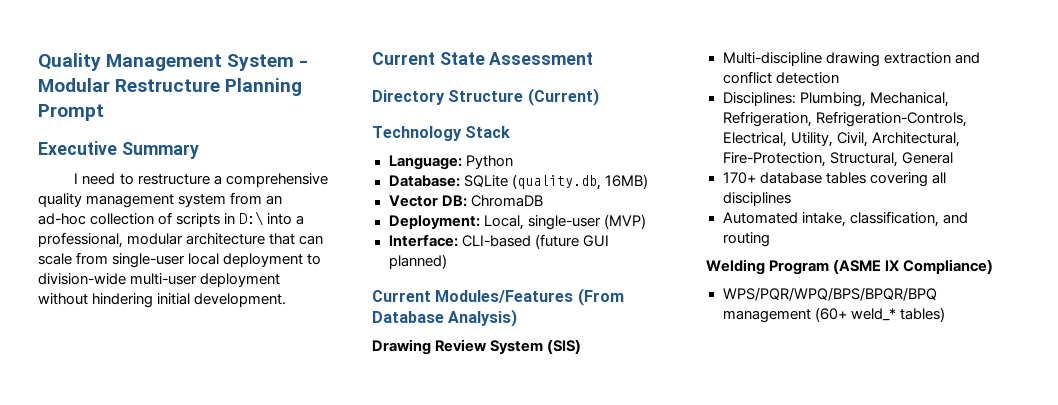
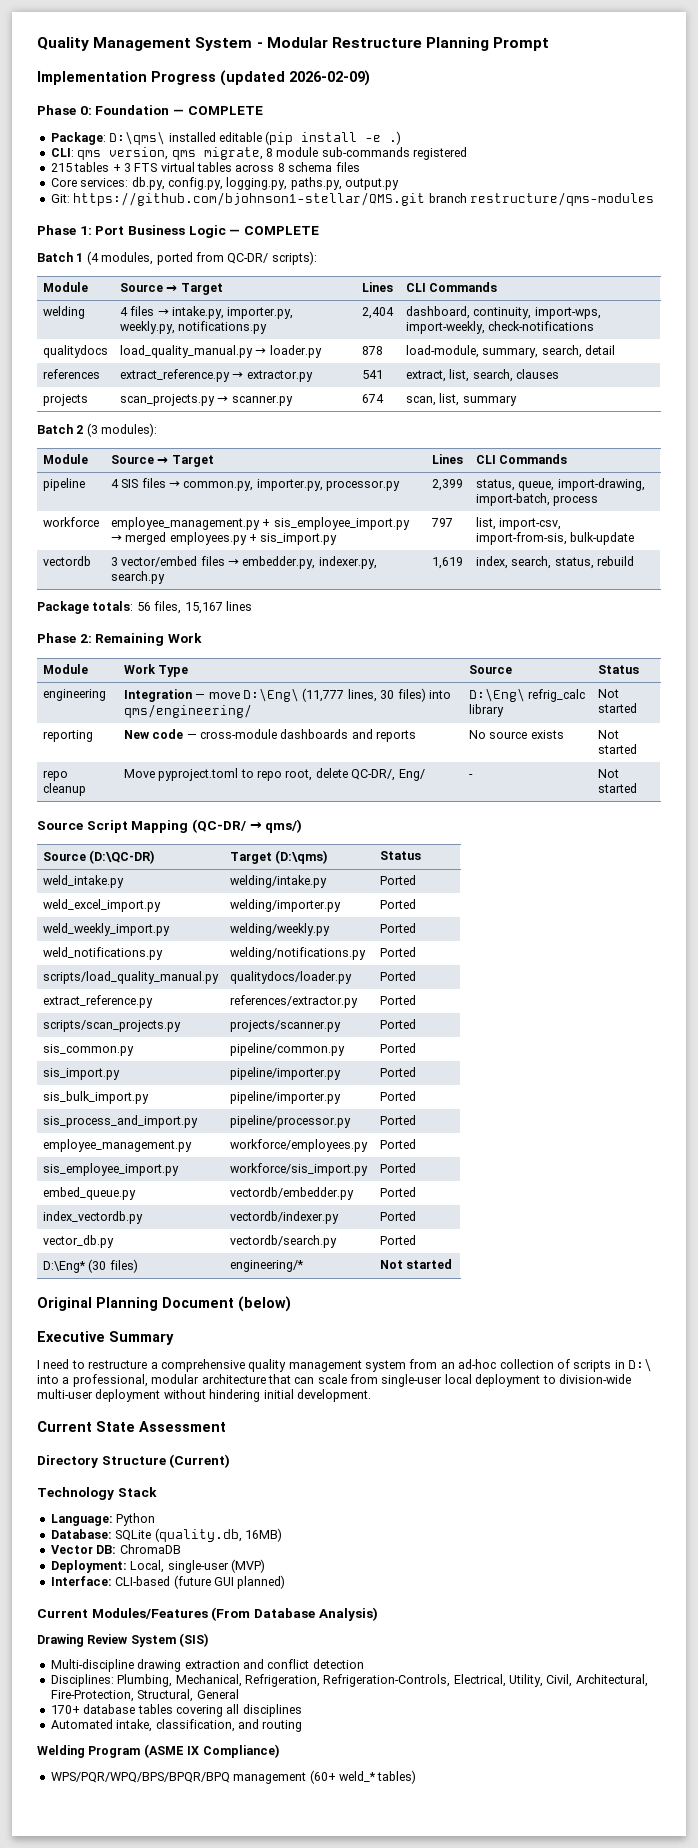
+ Implementation Progress (updated 2026-02-09)
+ Phase 0: Foundation — COMPLETE
+ Package: D:\qms\ installed editable (pip install -e .)
+ CLI: qms version, qms migrate, 8 module sub-commands registered
+ 215 tables + 3 FTS virtual tables across 8 schema files
+ Core services: db.py, config.py, logging.py, paths.py, output.py
+ Git: https://github.com/bjohnson1-stellar/QMS.git branch restructure/qms-modules
+ Phase 1: Port Business Logic — COMPLETE
+ Batch 1 (4 modules, ported from QC-DR/ scripts):
+ Module | Source → Target | Lines | CLI Commands
+ welding | 4 files → intake.py, importer.py, weekly.py, notifications.py | 2,404 | dashboard, continuity, import-wps, import-weekly, check-notifications
+ qualitydocs | load_quality_manual.py → loader.py | 878 | load-module, summary, search, detail
+ references | extract_reference.py → extractor.py | 541 | extract, list, search, clauses
+ projects | scan_projects.py → scanner.py | 674 | scan, list, summary
+ Batch 2 (3 modules):
+ Module | Source → Target | Lines | CLI Commands
+ pipeline | 4 SIS files → common.py, importer.py, processor.py | 2,399 | status, queue, import-drawing, import-batch, process
+ workforce | employee_management.py + sis_employee_import.py → merged employees.py + sis_import.py | 797 | list, import-csv, import-from-sis, bulk-update
+ vectordb | 3 vector/embed files → embedder.py, indexer.py, search.py | 1,619 | index, search, status, rebuild
+ Package totals: 56 files, 15,167 lines
+ Phase 2: Remaining Work
+ Module | Work Type | Source | Status
+ engineering | Integration — move D:\Eng\ (11,777 lines, 30 files) into qms/engineering/ | D:\Eng\ refrig_calc library | Not started
+ reporting | New code — cross-module dashboards and reports | No source exists | Not started
+ repo cleanup | Move pyproject.toml to repo root, delete QC-DR/, Eng/ | - | Not started
+ Source Script Mapping (QC-DR/ → qms/)
+ Source (D:\QC-DR) | Target (D:\qms) | Status
+ weld_intake.py | welding/intake.py | Ported
+ weld_excel_import.py | welding/importer.py | Ported
+ weld_weekly_import.py | welding/weekly.py | Ported
+ weld_notifications.py | welding/notifications.py | Ported
+ scripts/load_quality_manual.py | qualitydocs/loader.py | Ported
+ extract_reference.py | references/extractor.py | Ported
+ scripts/scan_projects.py | projects/scanner.py | Ported
+ sis_common.py | pipeline/common.py | Ported
+ sis_import.py | pipeline/importer.py | Ported
+ sis_bulk_import.py | pipeline/importer.py | Ported
+ sis_process_and_import.py | pipeline/processor.py | Ported
+ employee_management.py | workforce/employees.py | Ported
+ sis_employee_import.py | workforce/sis_import.py | Ported
+ embed_queue.py | vectordb/embedder.py | Ported
+ index_vectordb.py | vectordb/indexer.py | Ported
+ vector_db.py | vectordb/search.py | Ported
+ D:\Eng* (30 files) | engineering/* | Not started
+ Original Planning Document (below)

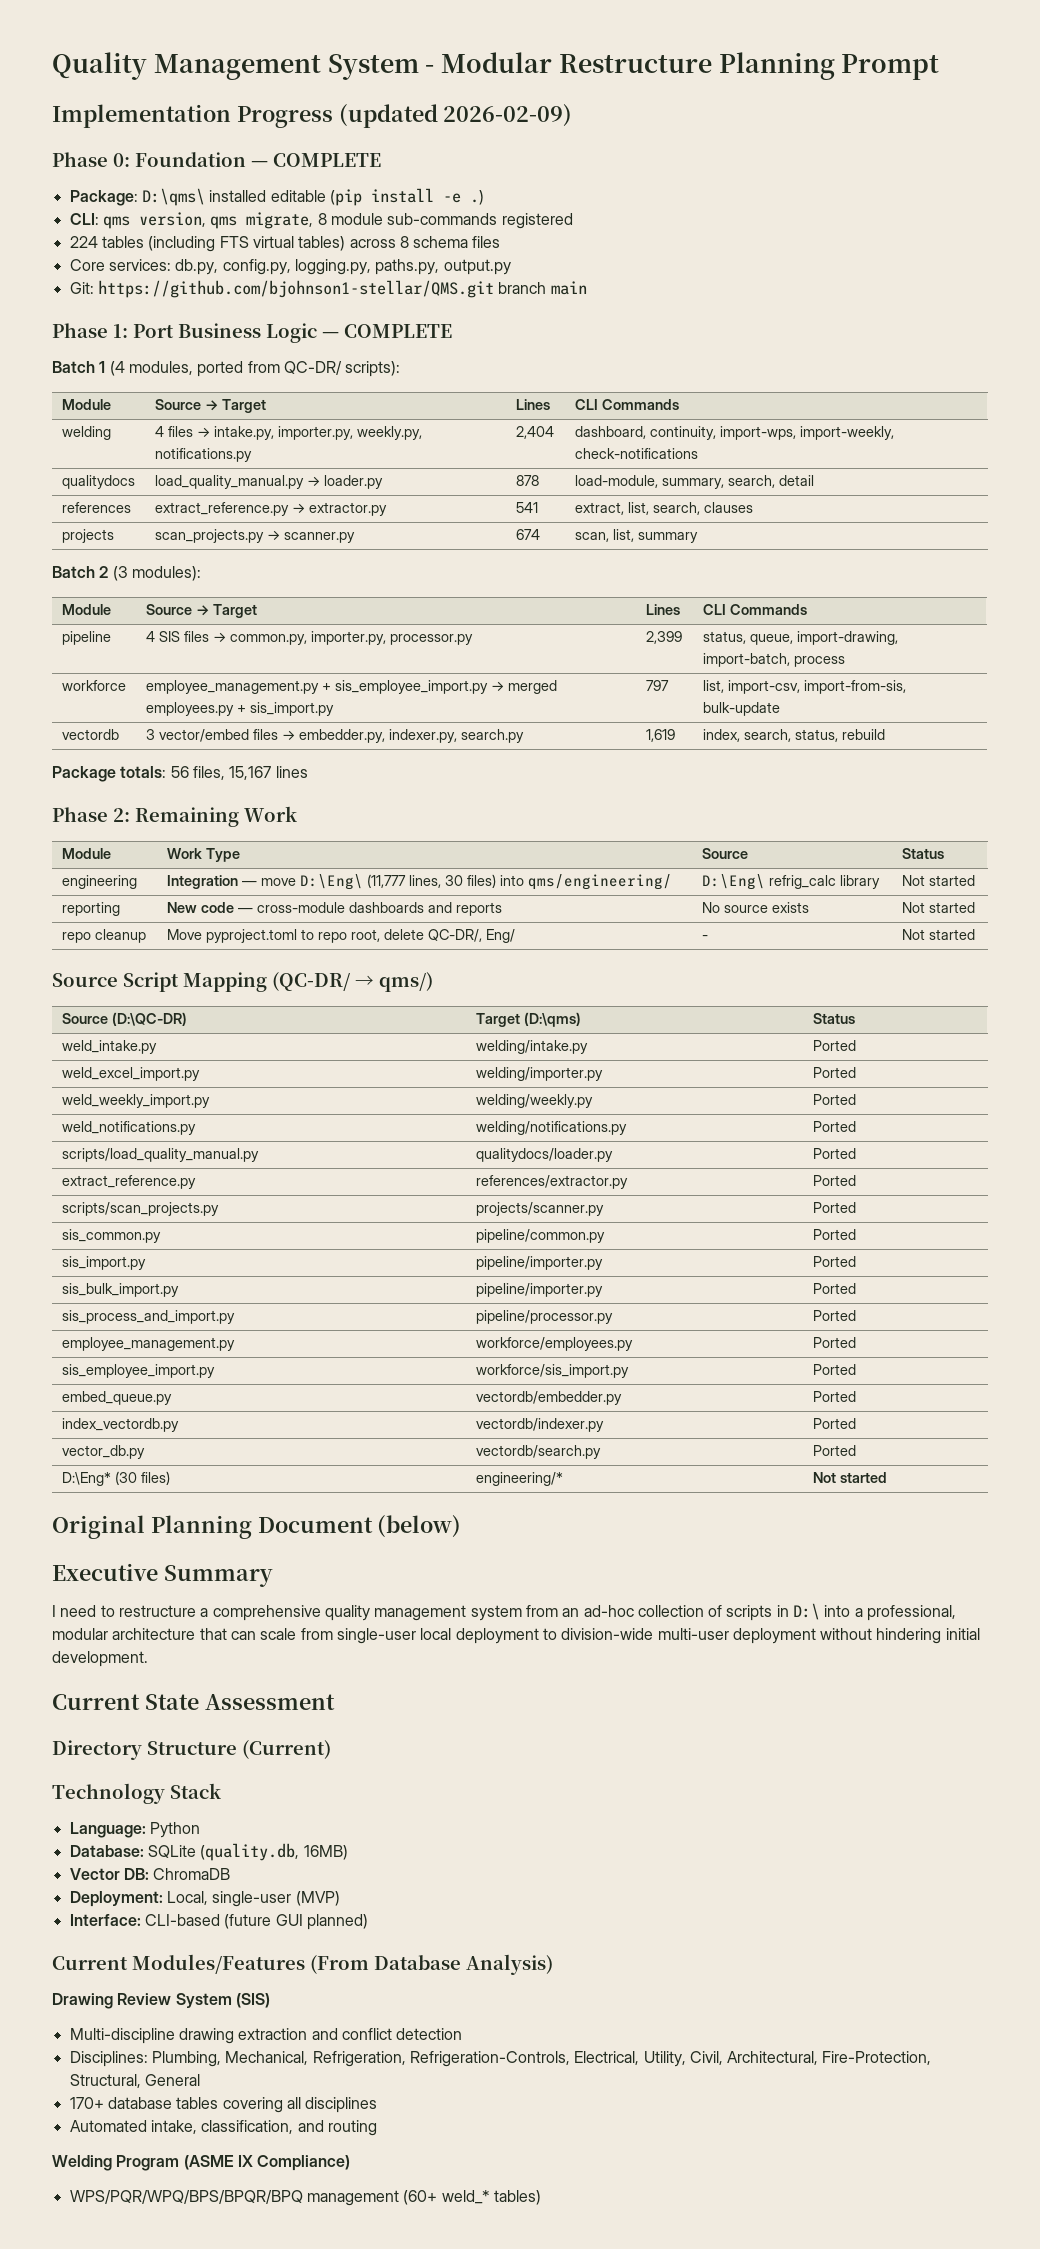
- 215 tables + 3 FTS virtual tables across 8 schema files
+ 224 tables (including FTS virtual tables) across 8 schema files
- Git: https://github.com/bjohnson1-stellar/QMS.git branch restructure/qms-modules
+ Git: https://github.com/bjohnson1-stellar/QMS.git branch main

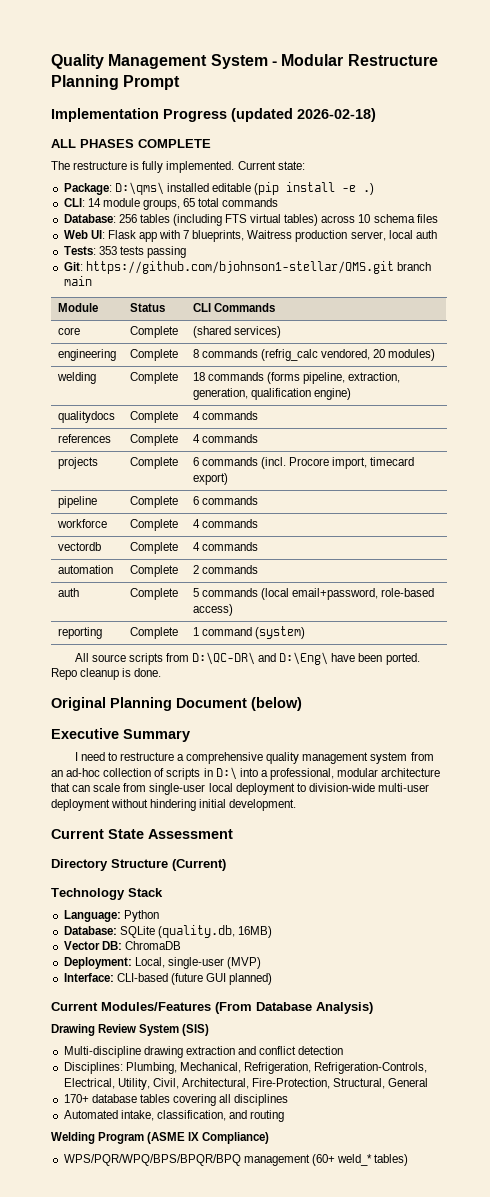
- Implementation Progress (updated 2026-02-09)
- Phase 0: Foundation — COMPLETE
+ Implementation Progress (updated 2026-02-18)
+ ALL PHASES COMPLETE
+ The restructure is fully implemented. Current state:
- CLI: qms version, qms migrate, 8 module sub-commands registered
- 224 tables (including FTS virtual tables) across 8 schema files
+ CLI: 14 module groups, 65 total commands
+ Database: 256 tables (including FTS virtual tables) across 10 schema files
- Core services: db.py, config.py, logging.py, paths.py, output.py
+ Web UI: Flask app with 7 blueprints, Waitress production server, local auth
+ Tests: 353 tests passing
  Git: https://github.com/bjohnson1-stellar/QMS.git branch main
- Phase 1: Port Business Logic — COMPLETE
- Batch 1 (4 modules, ported from QC-DR/ scripts):
- Module | Source → Target | Lines | CLI Commands
- welding | 4 files → intake.py, importer.py, weekly.py, notifications.py | 2,404 | dashboard, continuity, import-wps, import-weekly, check-notifications
- qualitydocs | load_quality_manual.py → loader.py | 878 | load-module, summary, search, detail
- references | extract_reference.py → extractor.py | 541 | extract, list, search, clauses
- projects | scan_projects.py → scanner.py | 674 | scan, list, summary
- Batch 2 (3 modules):
- Module | Source → Target | Lines | CLI Commands
- pipeline | 4 SIS files → common.py, importer.py, processor.py | 2,399 | status, queue, import-drawing, import-batch, process
- workforce | employee_management.py + sis_employee_import.py → merged employees.py + sis_import.py | 797 | list, import-csv, import-from-sis, bulk-update
- vectordb | 3 vector/embed files → embedder.py, indexer.py, search.py | 1,619 | index, search, status, rebuild
- Package totals: 56 files, 15,167 lines
- Phase 2: Remaining Work
- Module | Work Type | Source | Status
- engineering | Integration — move D:\Eng\ (11,777 lines, 30 files) into qms/engineering/ | D:\Eng\ refrig_calc library | Not started
- reporting | New code — cross-module dashboards and reports | No source exists | Not started
- repo cleanup | Move pyproject.toml to repo root, delete QC-DR/, Eng/ | - | Not started
- Source Script Mapping (QC-DR/ → qms/)
- Source (D:\QC-DR) | Target (D:\qms) | Status
- weld_intake.py | welding/intake.py | Ported
- weld_excel_import.py | welding/importer.py | Ported
- weld_weekly_import.py | welding/weekly.py | Ported
- weld_notifications.py | welding/notifications.py | Ported
- scripts/load_quality_manual.py | qualitydocs/loader.py | Ported
- extract_reference.py | references/extractor.py | Ported
- scripts/scan_projects.py | projects/scanner.py | Ported
- sis_common.py | pipeline/common.py | Ported
- sis_import.py | pipeline/importer.py | Ported
- sis_bulk_import.py | pipeline/importer.py | Ported
- sis_process_and_import.py | pipeline/processor.py | Ported
- employee_management.py | workforce/employees.py | Ported
- sis_employee_import.py | workforce/sis_import.py | Ported
- embed_queue.py | vectordb/embedder.py | Ported
- index_vectordb.py | vectordb/indexer.py | Ported
- vector_db.py | vectordb/search.py | Ported
- D:\Eng* (30 files) | engineering/* | Not started
+ Module | Status | CLI Commands
+ core | Complete | (shared services)
+ engineering | Complete | 8 commands (refrig_calc vendored, 20 modules)
+ welding | Complete | 18 commands (forms pipeline, extraction, generation, qualification engine)
+ qualitydocs | Complete | 4 commands
+ references | Complete | 4 commands
+ projects | Complete | 6 commands (incl. Procore import, timecard export)
+ pipeline | Complete | 6 commands
+ workforce | Complete | 4 commands
+ vectordb | Complete | 4 commands
+ automation | Complete | 2 commands
+ auth | Complete | 5 commands (local email+password, role-based access)
+ reporting | Complete | 1 command (system)
+ All source scripts from D:\QC-DR\ and D:\Eng\ have been ported. Repo cleanup is done.

